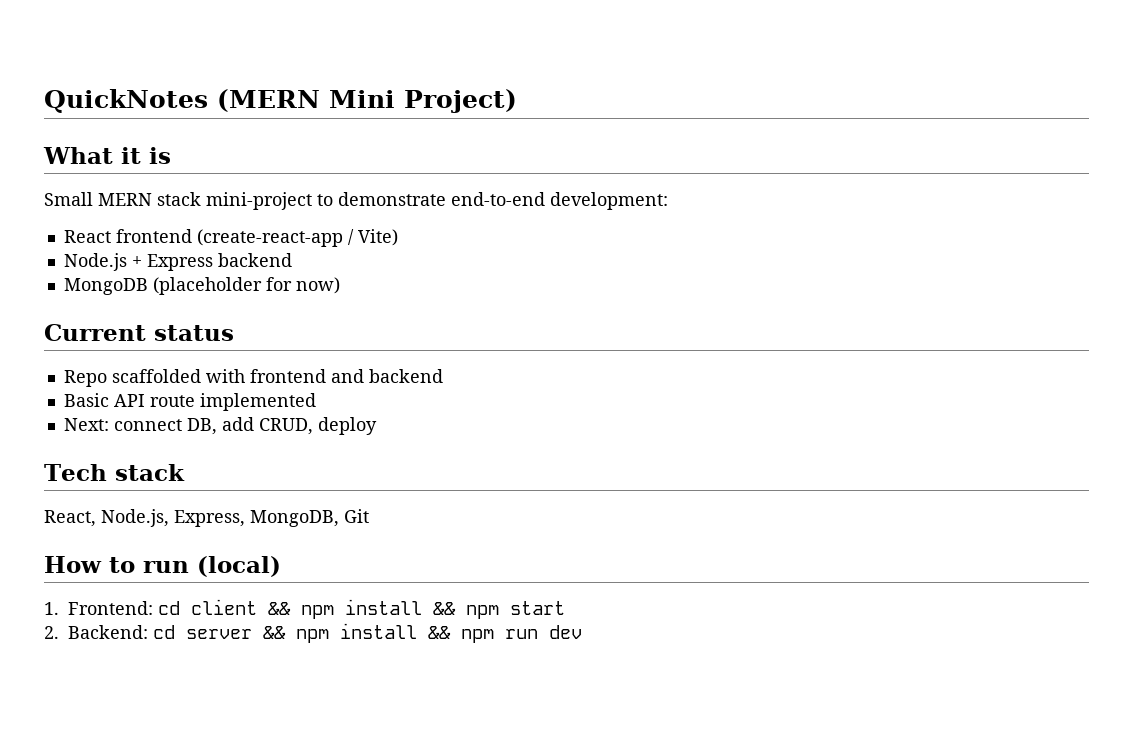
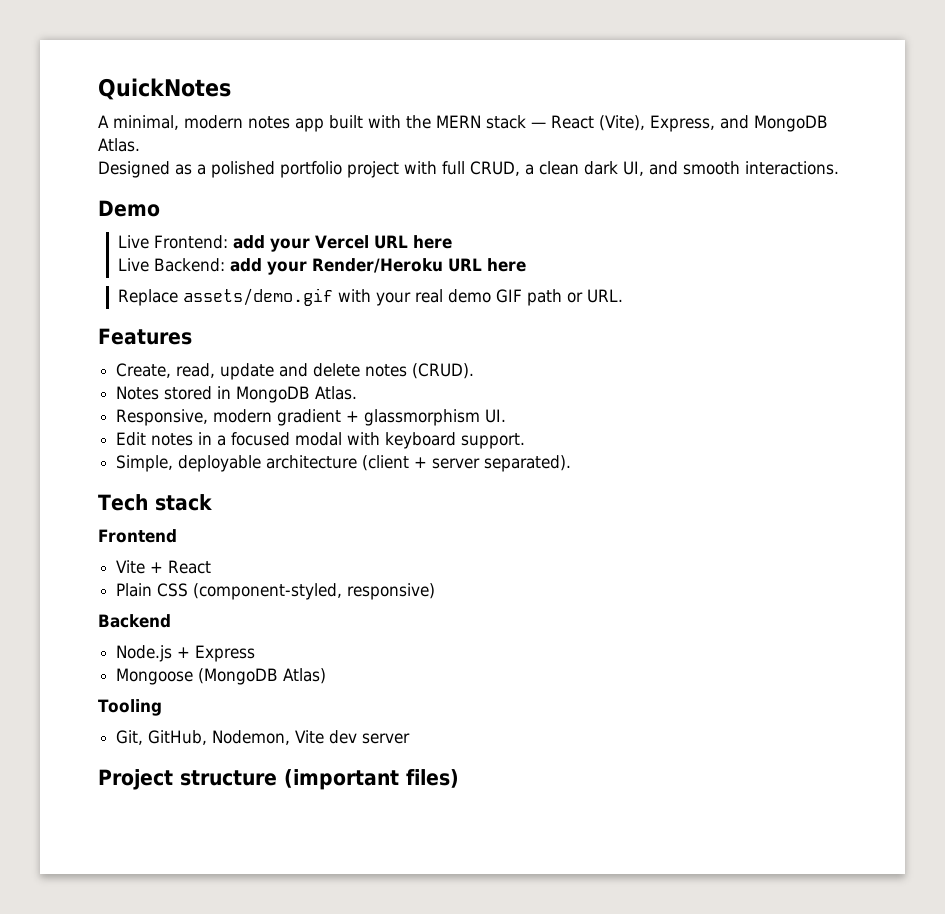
- QuickNotes (MERN Mini Project)
- What it is
- Small MERN stack mini-project to demonstrate end-to-end development:
- React frontend (create-react-app / Vite)
- Node.js + Express backend
- MongoDB (placeholder for now)
- Current status
- Repo scaffolded with frontend and backend
- Basic API route implemented
- Next: connect DB, add CRUD, deploy
+ QuickNotes
+ A minimal, modern notes app built with the MERN stack — React (Vite), Express, and MongoDB Atlas.
+ Designed as a polished portfolio project with full CRUD, a clean dark UI, and smooth interactions.
+ Demo
+ Live Frontend: add your Vercel URL here
+ Live Backend: add your Render/Heroku URL here
+ Replace assets/demo.gif with your real demo GIF path or URL.
+ Features
+ Create, read, update and delete notes (CRUD).
+ Notes stored in MongoDB Atlas.
+ Responsive, modern gradient + glassmorphism UI.
+ Edit notes in a focused modal with keyboard support.
+ Simple, deployable architecture (client + server separated).
  Tech stack
- React, Node.js, Express, MongoDB, Git
- How to run (local)
- 1. Frontend: cd client && npm install && npm start
- 2. Backend: cd server && npm install && npm run dev
+ Frontend
+ Vite + React
+ Plain CSS (component-styled, responsive)
+ Backend
+ Node.js + Express
+ Mongoose (MongoDB Atlas)
+ Tooling
+ Git, GitHub, Nodemon, Vite dev server
+ Project structure (important files)

